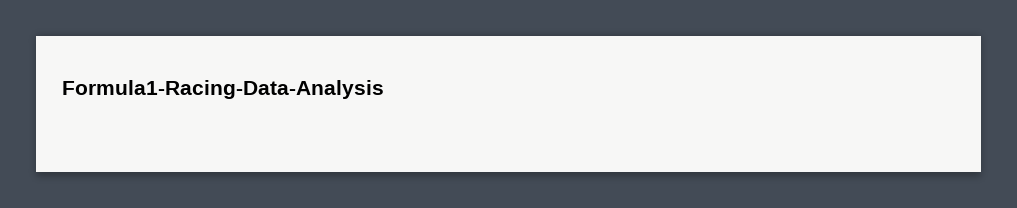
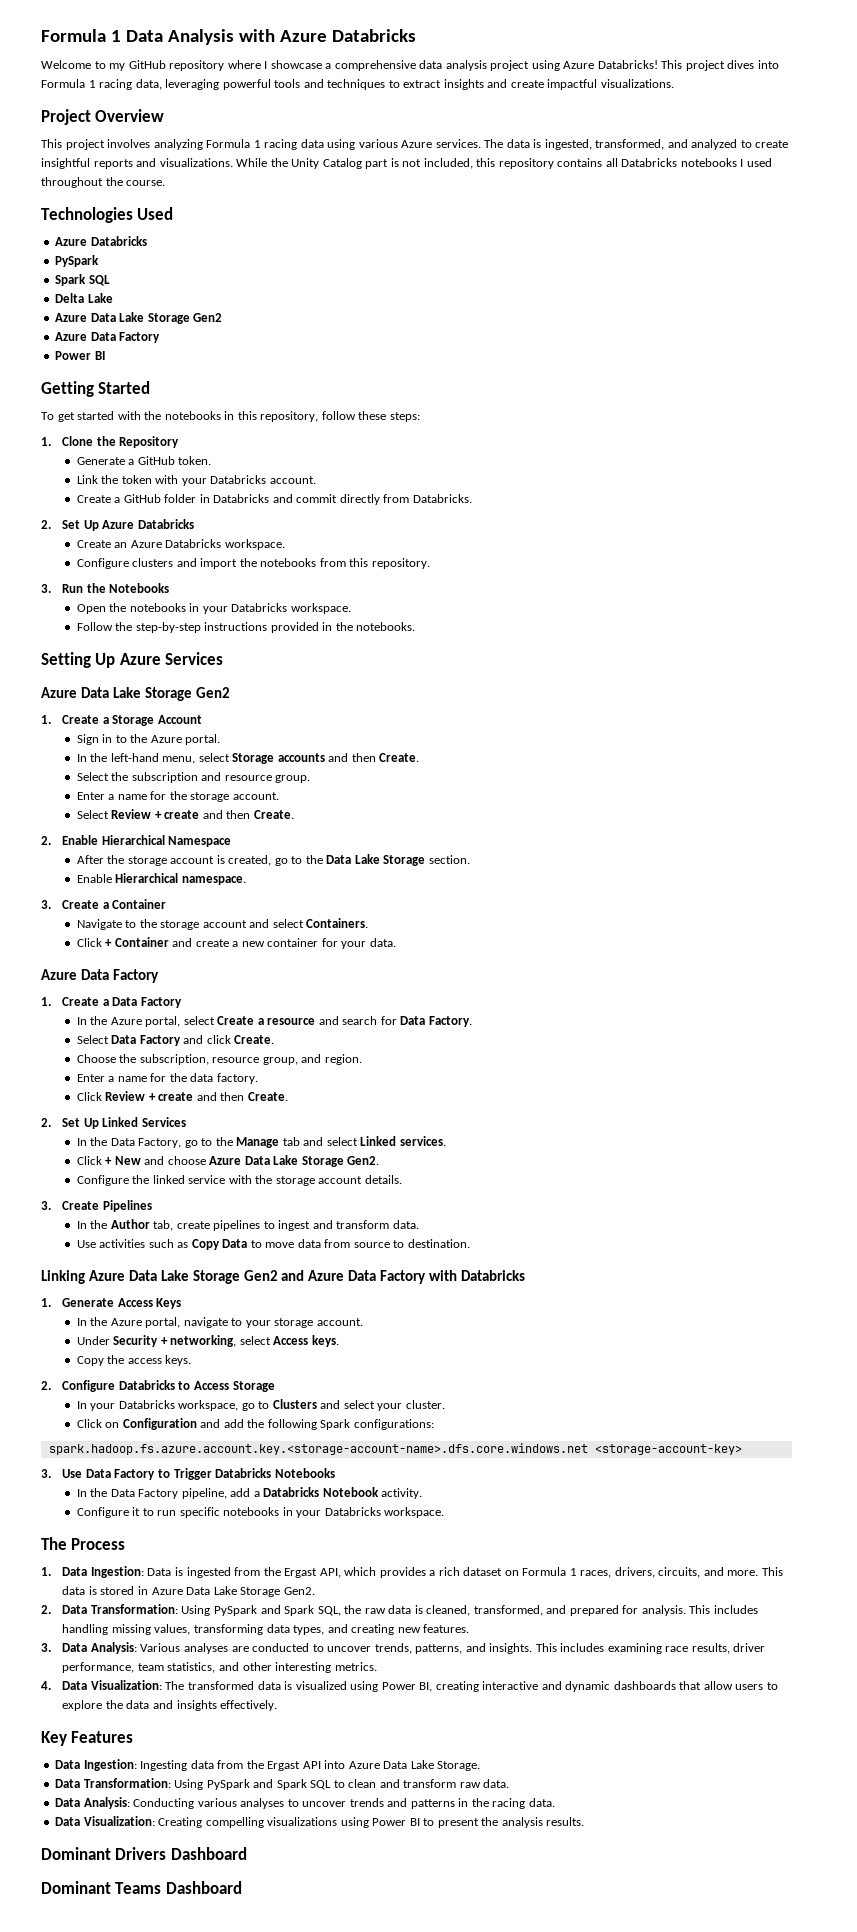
- Formula1-Racing-Data-Analysis
+ Formula 1 Data Analysis with Azure Databricks
+ Welcome to my GitHub repository where I showcase a comprehensive data analysis project using Azure Databricks! This project dives into Formula 1 racing data, leveraging powerful tools and techniques to extract insights and create impactful visualizations.
+ Project Overview
+ This project involves analyzing Formula 1 racing data using various Azure services. The data is ingested, transformed, and analyzed to create insightful reports and visualizations. While the Unity Catalog part is not included, this repository contains all Databricks notebooks I used throughout the course.
+ Technologies Used
+ Azure Databricks
+ PySpark
+ Spark SQL
+ Delta Lake
+ Azure Data Lake Storage Gen2
+ Azure Data Factory
+ Power BI
+ Getting Started
+ To get started with the notebooks in this repository, follow these steps:
+ 1. Clone the Repository
+ Generate a GitHub token.
+ Link the token with your Databricks account.
+ Create a GitHub folder in Databricks and commit directly from Databricks.
+ 2. Set Up Azure Databricks
+ Create an Azure Databricks workspace.
+ Configure clusters and import the notebooks from this repository.
+ 3. Run the Notebooks
+ Open the notebooks in your Databricks workspace.
+ Follow the step-by-step instructions provided in the notebooks.
+ Setting Up Azure Services
+ Azure Data Lake Storage Gen2
+ 1. Create a Storage Account
+ Sign in to the Azure portal.
+ In the left-hand menu, select Storage accounts and then Create.
+ Select the subscription and resource group.
+ Enter a name for the storage account.
+ Select Review + create and then Create.
+ 2. Enable Hierarchical Namespace
+ After the storage account is created, go to the Data Lake Storage section.
+ Enable Hierarchical namespace.
+ 3. Create a Container
+ Navigate to the storage account and select Containers.
+ Click + Container and create a new container for your data.
+ Azure Data Factory
+ 1. Create a Data Factory
+ In the Azure portal, select Create a resource and search for Data Factory.
+ Select Data Factory and click Create.
+ Choose the subscription, resource group, and region.
+ Enter a name for the data factory.
+ Click Review + create and then Create.
+ 2. Set Up Linked Services
+ In the Data Factory, go to the Manage tab and select Linked services.
+ Click + New and choose Azure Data Lake Storage Gen2.
+ Configure the linked service with the storage account details.
+ 3. Create Pipelines
+ In the Author tab, create pipelines to ingest and transform data.
+ Use activities such as Copy Data to move data from source to destination.
+ Linking Azure Data Lake Storage Gen2 and Azure Data Factory with Databricks
+ 1. Generate Access Keys
+ In the Azure portal, navigate to your storage account.
+ Under Security + networking, select Access keys.
+ Copy the access keys.
+ 2. Configure Databricks to Access Storage
+ In your Databricks workspace, go to Clusters and select your cluster.
+ Click on Configuration and add the following Spark configurations:
+ spark.hadoop.fs.azure.account.key.<storage-account-name>.dfs.core.windows.net <storage-account-key>
+ 3. Use Data Factory to Trigger Databricks Notebooks
+ In the Data Factory pipeline, add a Databricks Notebook activity.
+ Configure it to run specific notebooks in your Databricks workspace.
+ The Process
+ 1. Data Ingestion: Data is ingested from the Ergast API, which provides a rich dataset on Formula 1 races, drivers, circuits, and more. This data is stored in Azure Data Lake Storage Gen2.
+ 2. Data Transformation: Using PySpark and Spark SQL, the raw data is cleaned, transformed, and prepared for analysis. This includes handling missing values, transforming data types, and creating new features.
+ 3. Data Analysis: Various analyses are conducted to uncover trends, patterns, and insights. This includes examining race results, driver performance, team statistics, and other interesting metrics.
+ 4. Data Visualization: The transformed data is visualized using Power BI, creating interactive and dynamic dashboards that allow users to explore the data and insights effectively.
+ Key Features
+ Data Ingestion: Ingesting data from the Ergast API into Azure Data Lake Storage.
+ Data Transformation: Using PySpark and Spark SQL to clean and transform raw data.
+ Data Analysis: Conducting various analyses to uncover trends and patterns in the racing data.
+ Data Visualization: Creating compelling visualizations using Power BI to present the analysis results.
+ Dominant Drivers Dashboard
+ Dominant Teams Dashboard

